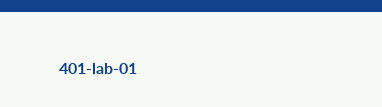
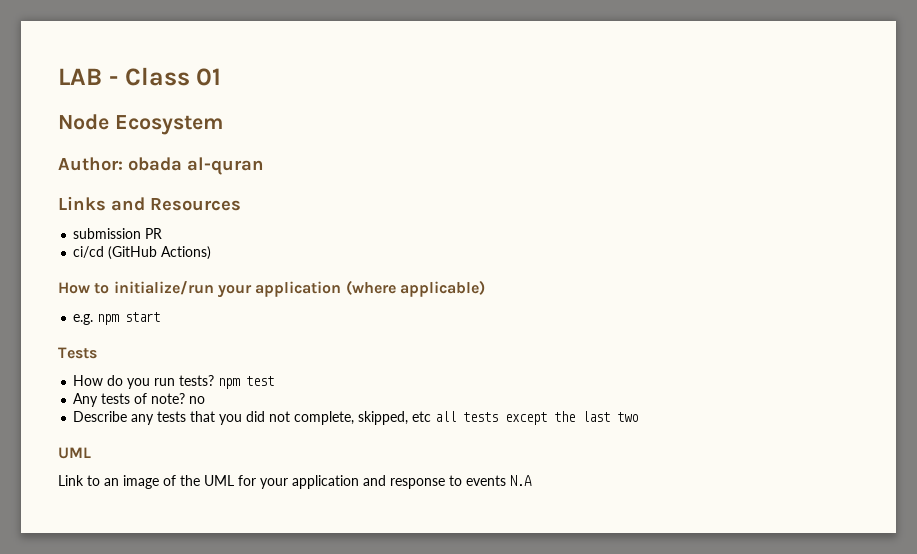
- 401-lab-01
+ LAB - Class 01
+ Node Ecosystem
+ Author: obada al-quran
+ Links and Resources
+ submission PR
+ ci/cd (GitHub Actions)
+ How to initialize/run your application (where applicable)
+ e.g. npm start
+ Tests
+ How do you run tests? npm test
+ Any tests of note? no
+ Describe any tests that you did not complete, skipped, etc all tests except the last two
+ UML
+ Link to an image of the UML for your application and response to events N.A

